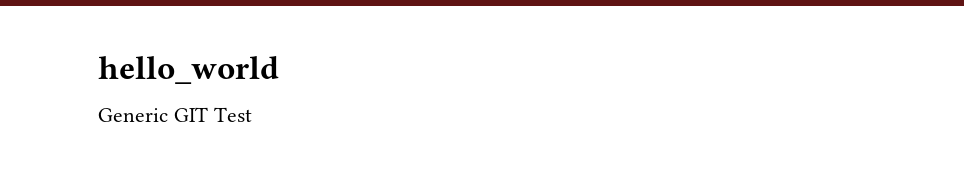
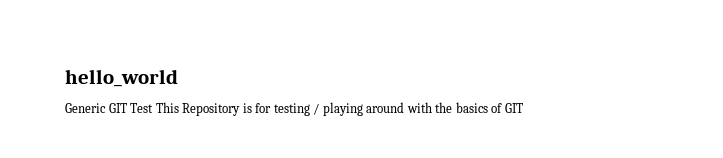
- Generic GIT Test
+ Generic GIT Test This Repository is for testing / playing around with the basics of GIT

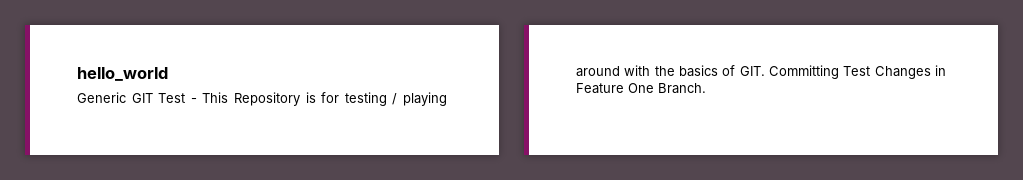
- Generic GIT Test This Repository is for testing / playing around with the basics of GIT
+ Generic GIT Test - This Repository is for testing / playing around with the basics of GIT. Committing Test Changes in Feature One Branch.

